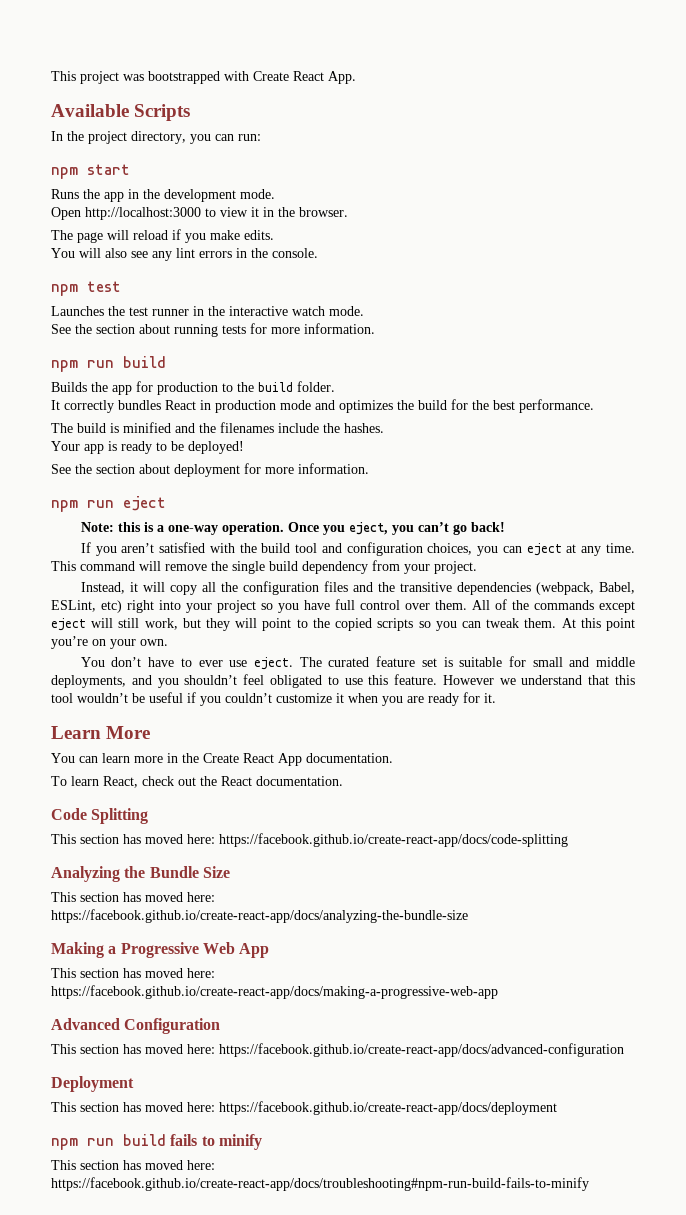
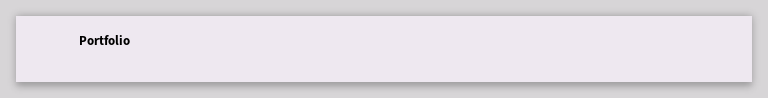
- This project was bootstrapped with Create React App.
- Available Scripts
- In the project directory, you can run:
- npm start
- Runs the app in the development mode.
- Open http://localhost:3000 to view it in the browser.
- The page will reload if you make edits.
- You will also see any lint errors in the console.
- npm test
- Launches the test runner in the interactive watch mode.
- See the section about running tests for more information.
- npm run build
- Builds the app for production to the build folder.
- It correctly bundles React in production mode and optimizes the build for the best performance.
- The build is minified and the filenames include the hashes.
- Your app is ready to be deployed!
- See the section about deployment for more information.
- npm run eject
- Note: this is a one-way operation. Once you eject, you can’t go back!
- If you aren’t satisfied with the build tool and configuration choices, you can eject at any time. This command will remove the single build dependency from your project.
- Instead, it will copy all the configuration files and the transitive dependencies (webpack, Babel, ESLint, etc) right into your project so you have full control over them. All of the commands except eject will still work, but they will point to the copied scripts so you can tweak them. At this point you’re on your own.
- You don’t have to ever use eject. The curated feature set is suitable for small and middle deployments, and you shouldn’t feel obligated to use this feature. However we understand that this tool wouldn’t be useful if you couldn’t customize it when you are ready for it.
- Learn More
- You can learn more in the Create React App documentation.
- To learn React, check out the React documentation.
- Code Splitting
- This section has moved here: https://facebook.github.io/create-react-app/docs/code-splitting
- Analyzing the Bundle Size
- This section has moved here: https://facebook.github.io/create-react-app/docs/analyzing-the-bundle-size
- Making a Progressive Web App
- This section has moved here: https://facebook.github.io/create-react-app/docs/making-a-progressive-web-app
- Advanced Configuration
- This section has moved here: https://facebook.github.io/create-react-app/docs/advanced-configuration
- Deployment
- This section has moved here: https://facebook.github.io/create-react-app/docs/deployment
- npm run build fails to minify
- This section has moved here: https://facebook.github.io/create-react-app/docs/troubleshooting#npm-run-build-fails-to-minify
+ Portfolio

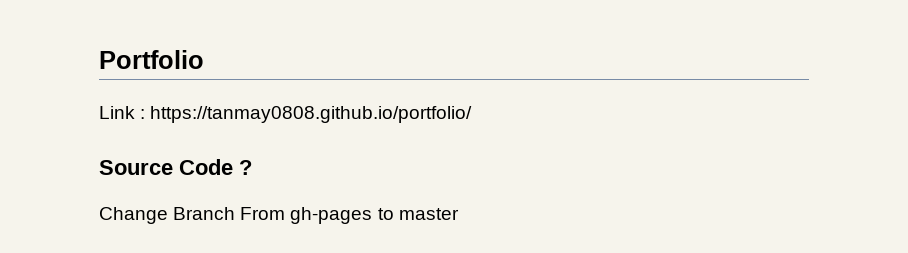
+ Link : https://tanmay0808.github.io/portfolio/
+ Source Code ?
+ Change Branch From gh-pages to master

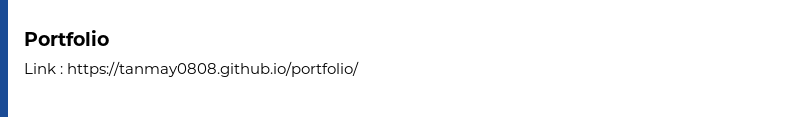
- Source Code ?
- Change Branch From gh-pages to master

